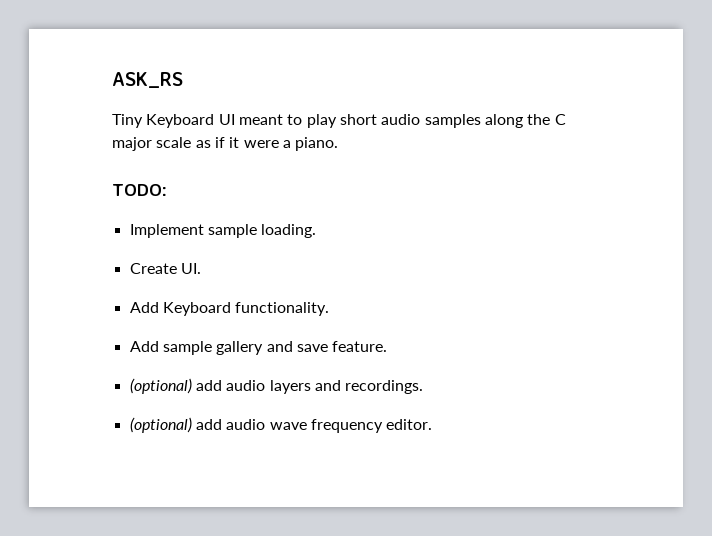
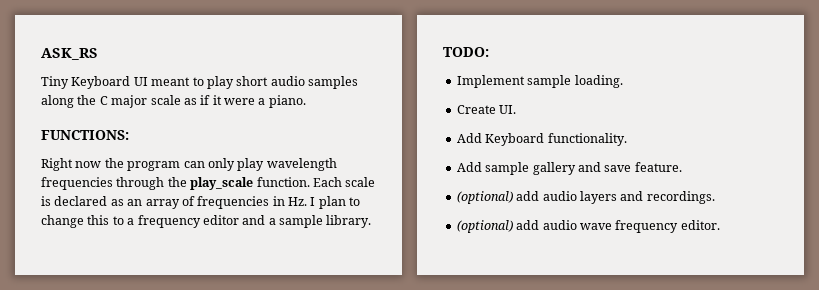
+ FUNCTIONS:
+ Right now the program can only play wavelength frequencies through the play_scale function. Each scale is declared as an array of frequencies in Hz. I plan to change this to a frequency editor and a sample library.

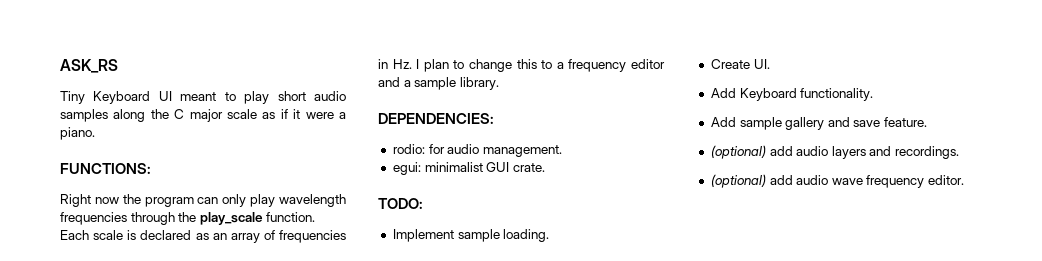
+ DEPENDENCIES:
+ rodio: for audio management.
+ egui: minimalist GUI crate.

